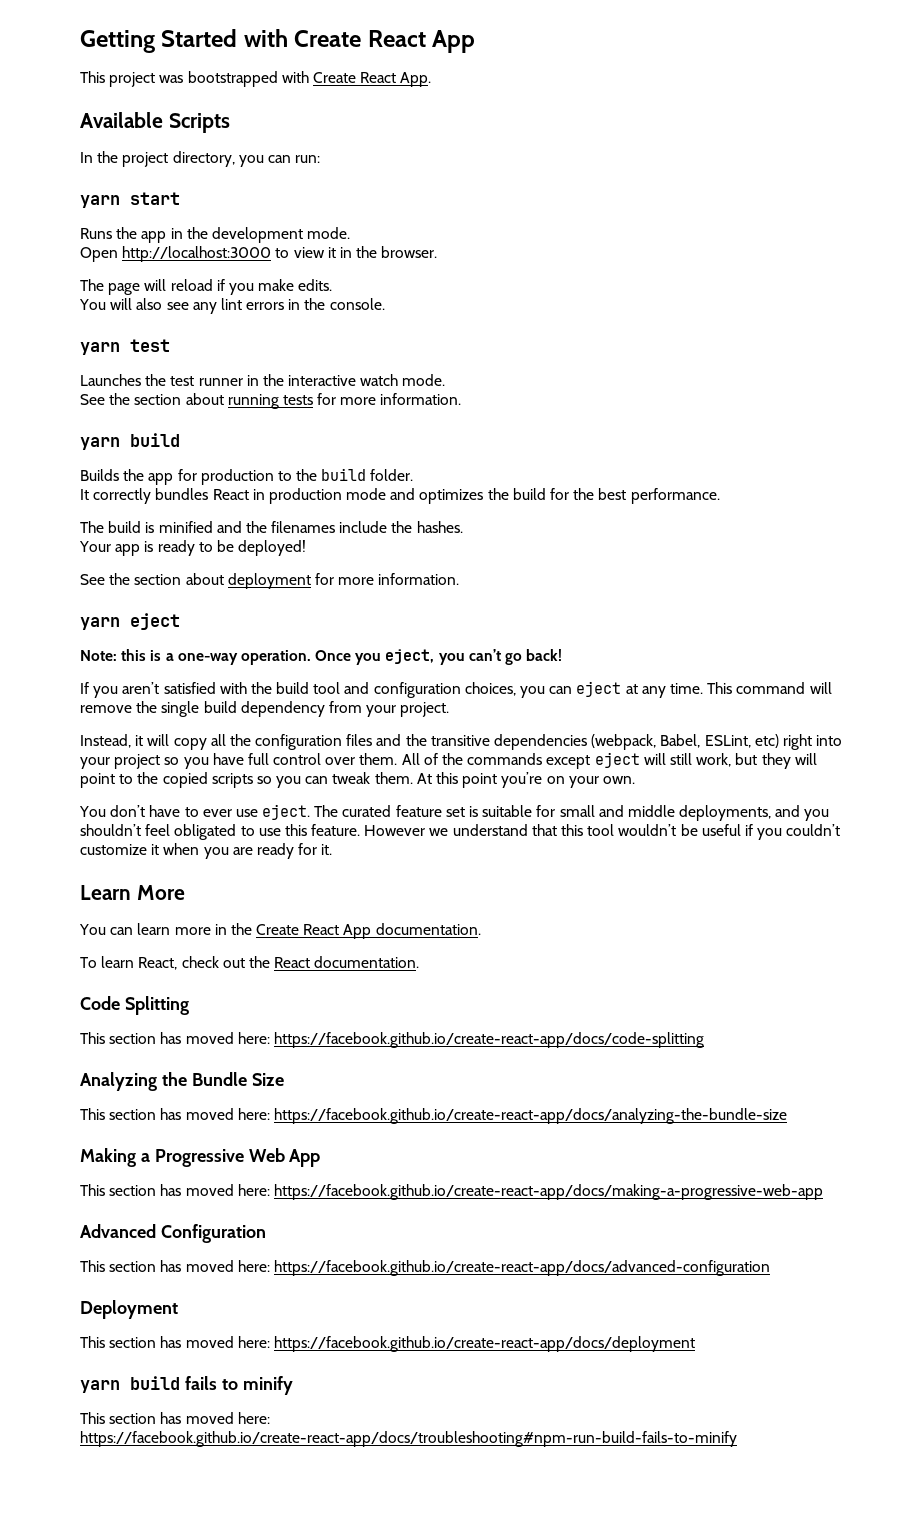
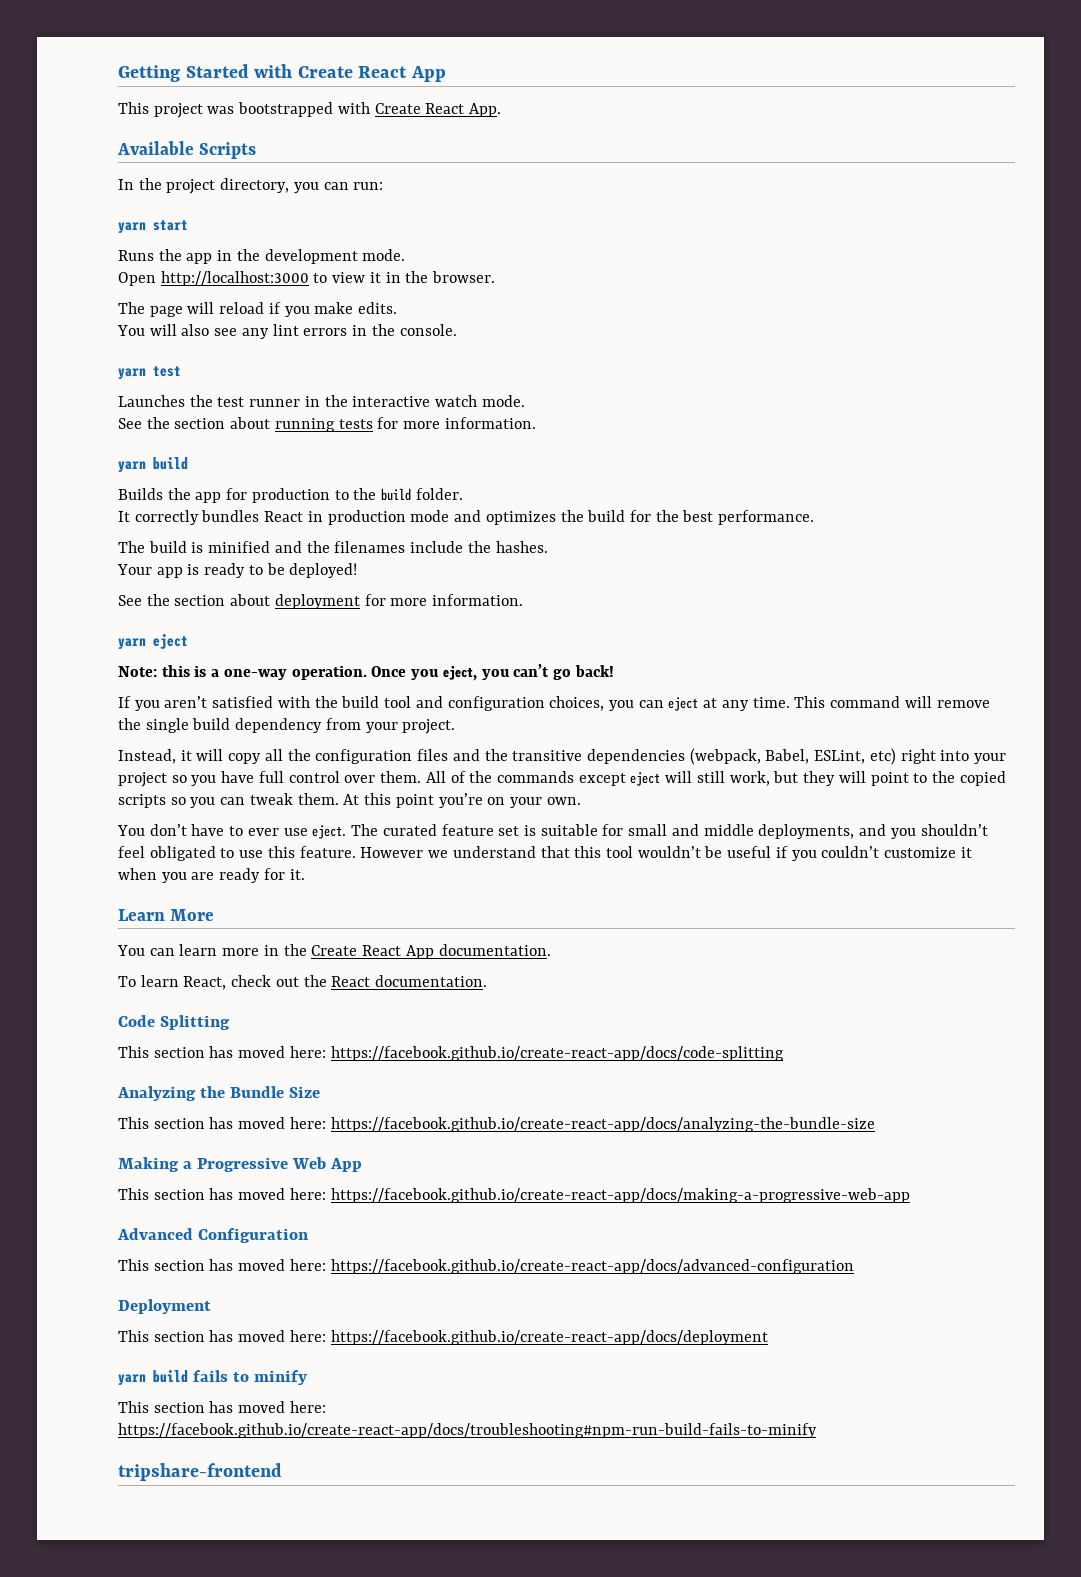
+ tripshare-frontend

